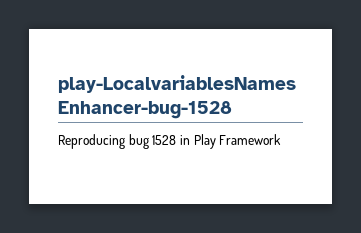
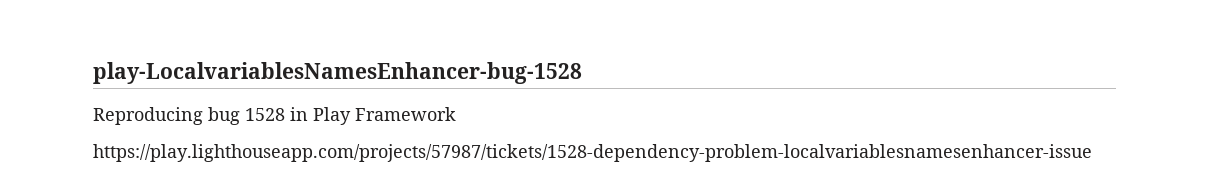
+ https://play.lighthouseapp.com/projects/57987/tickets/1528-dependency-problem-localvariablesnamesenhancer-issue

